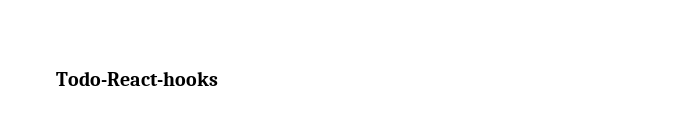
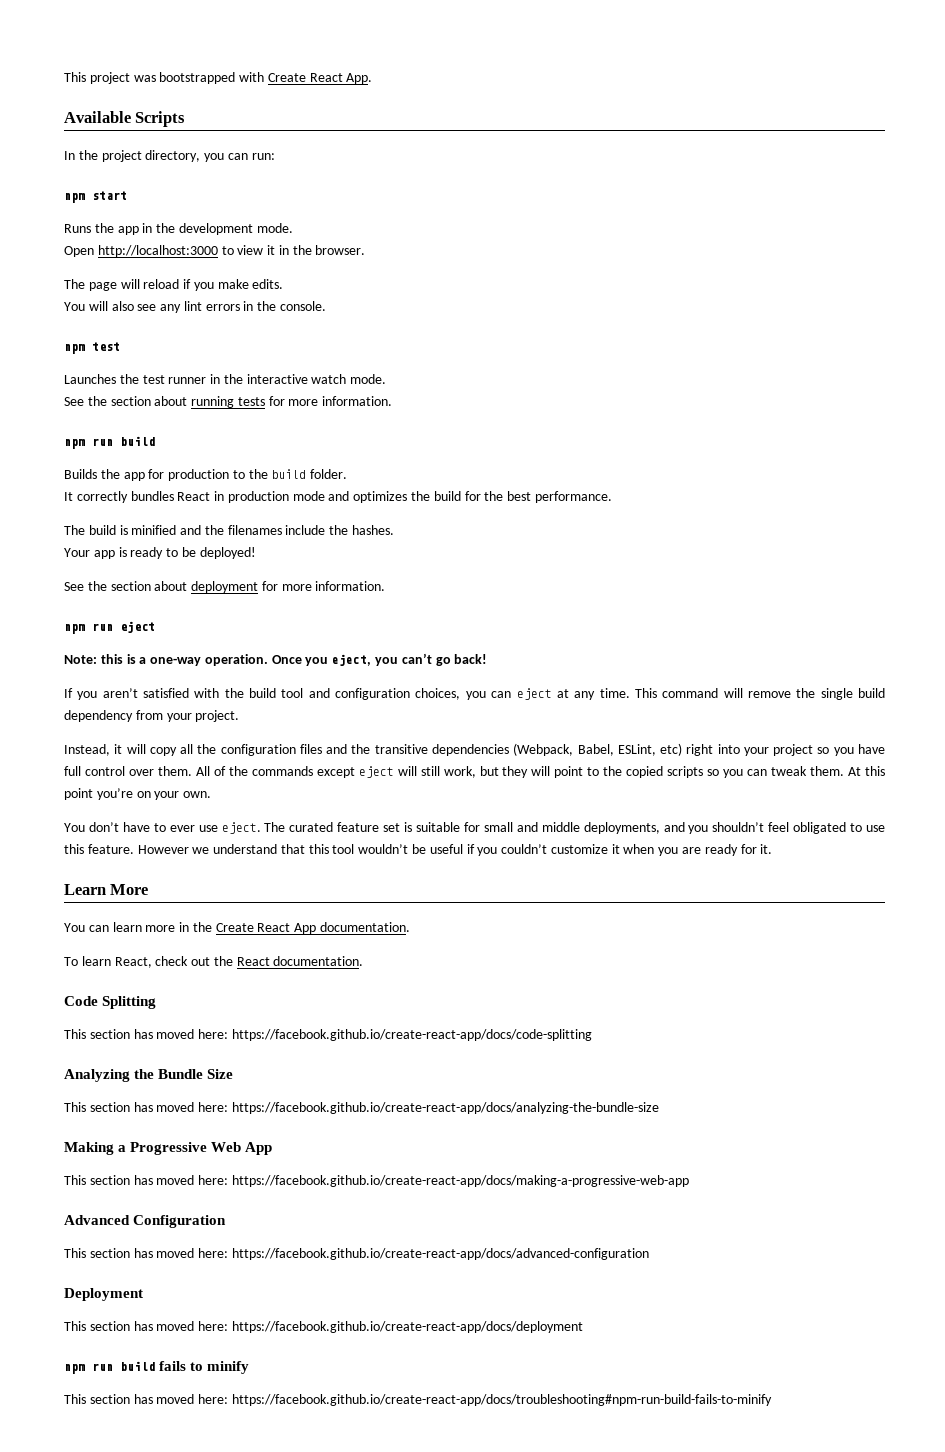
- Todo-React-hooks
+ This project was bootstrapped with Create React App.
+ Available Scripts
+ In the project directory, you can run:
+ npm start
+ Runs the app in the development mode.
+ Open http://localhost:3000 to view it in the browser.
+ The page will reload if you make edits.
+ You will also see any lint errors in the console.
+ npm test
+ Launches the test runner in the interactive watch mode.
+ See the section about running tests for more information.
+ npm run build
+ Builds the app for production to the build folder.
+ It correctly bundles React in production mode and optimizes the build for the best performance.
+ The build is minified and the filenames include the hashes.
+ Your app is ready to be deployed!
+ See the section about deployment for more information.
+ npm run eject
+ Note: this is a one-way operation. Once you eject, you can’t go back!
+ If you aren’t satisfied with the build tool and configuration choices, you can eject at any time. This command will remove the single build dependency from your project.
+ Instead, it will copy all the configuration files and the transitive dependencies (Webpack, Babel, ESLint, etc) right into your project so you have full control over them. All of the commands except eject will still work, but they will point to the copied scripts so you can tweak them. At this point you’re on your own.
+ You don’t have to ever use eject. The curated feature set is suitable for small and middle deployments, and you shouldn’t feel obligated to use this feature. However we understand that this tool wouldn’t be useful if you couldn’t customize it when you are ready for it.
+ Learn More
+ You can learn more in the Create React App documentation.
+ To learn React, check out the React documentation.
+ Code Splitting
+ This section has moved here: https://facebook.github.io/create-react-app/docs/code-splitting
+ Analyzing the Bundle Size
+ This section has moved here: https://facebook.github.io/create-react-app/docs/analyzing-the-bundle-size
+ Making a Progressive Web App
+ This section has moved here: https://facebook.github.io/create-react-app/docs/making-a-progressive-web-app
+ Advanced Configuration
+ This section has moved here: https://facebook.github.io/create-react-app/docs/advanced-configuration
+ Deployment
+ This section has moved here: https://facebook.github.io/create-react-app/docs/deployment
+ npm run build fails to minify
+ This section has moved here: https://facebook.github.io/create-react-app/docs/troubleshooting#npm-run-build-fails-to-minify

